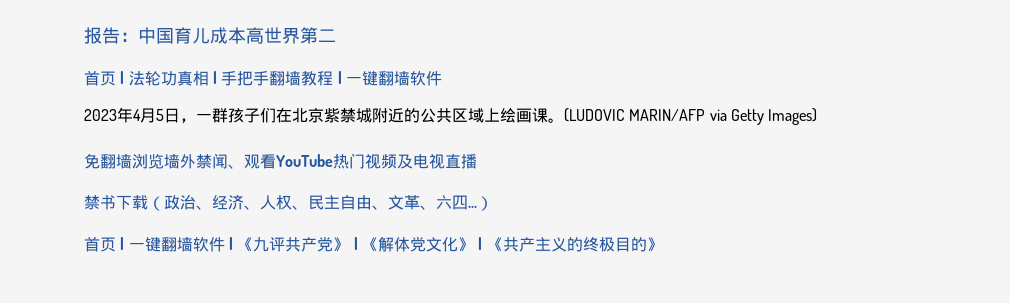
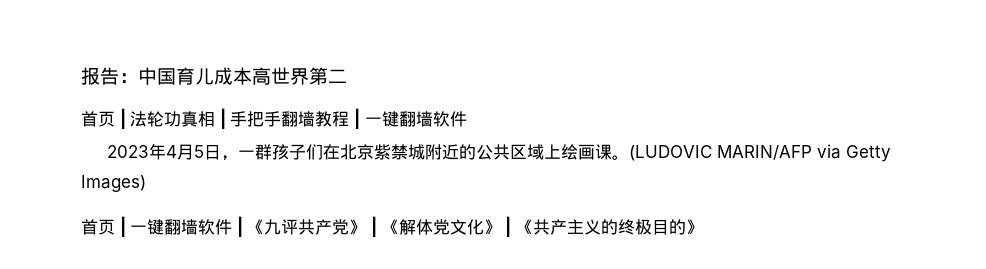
- 免翻墙浏览墙外禁闻、观看YouTube热门视频及电视直播
- 禁书下载（政治、经济、人权、民主自由、文革、六四...）

